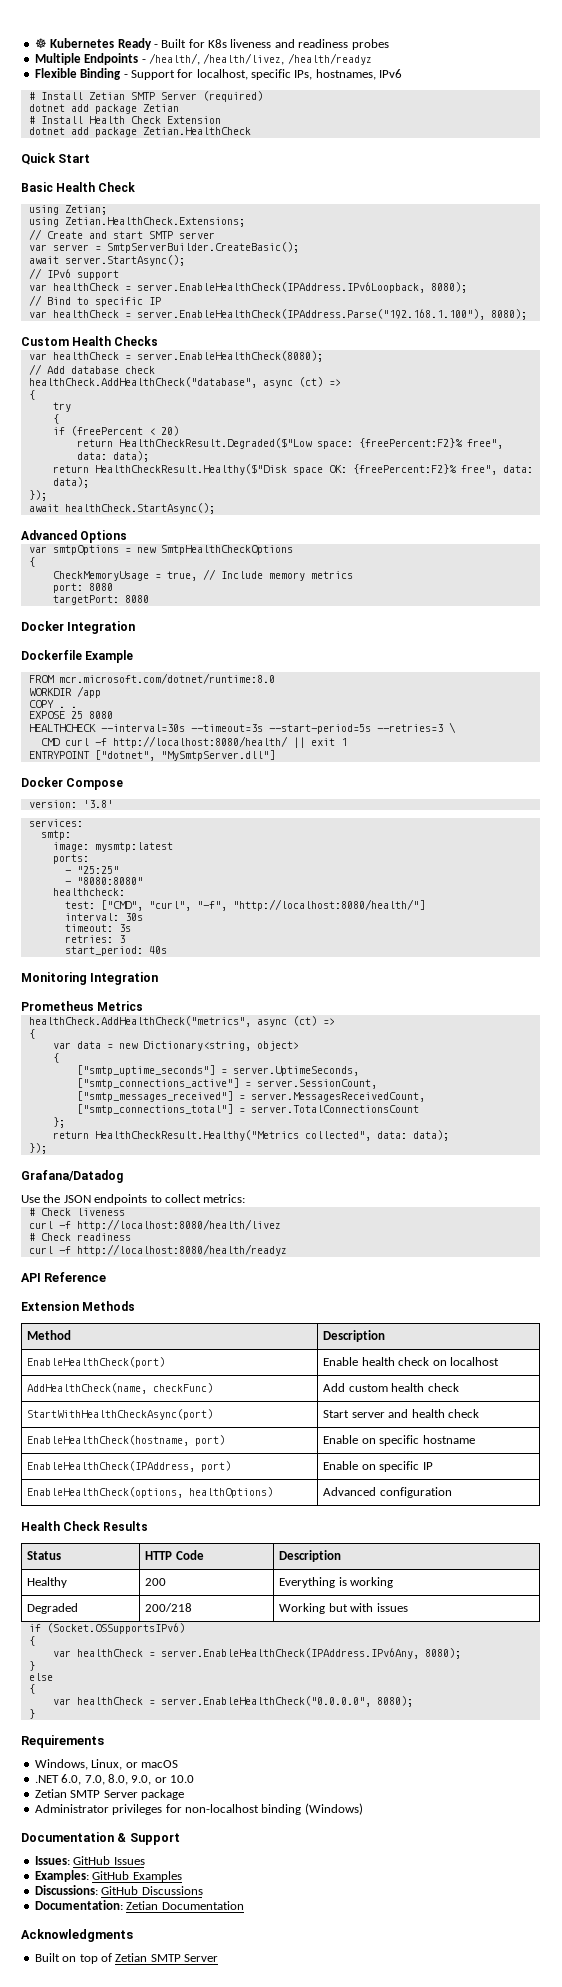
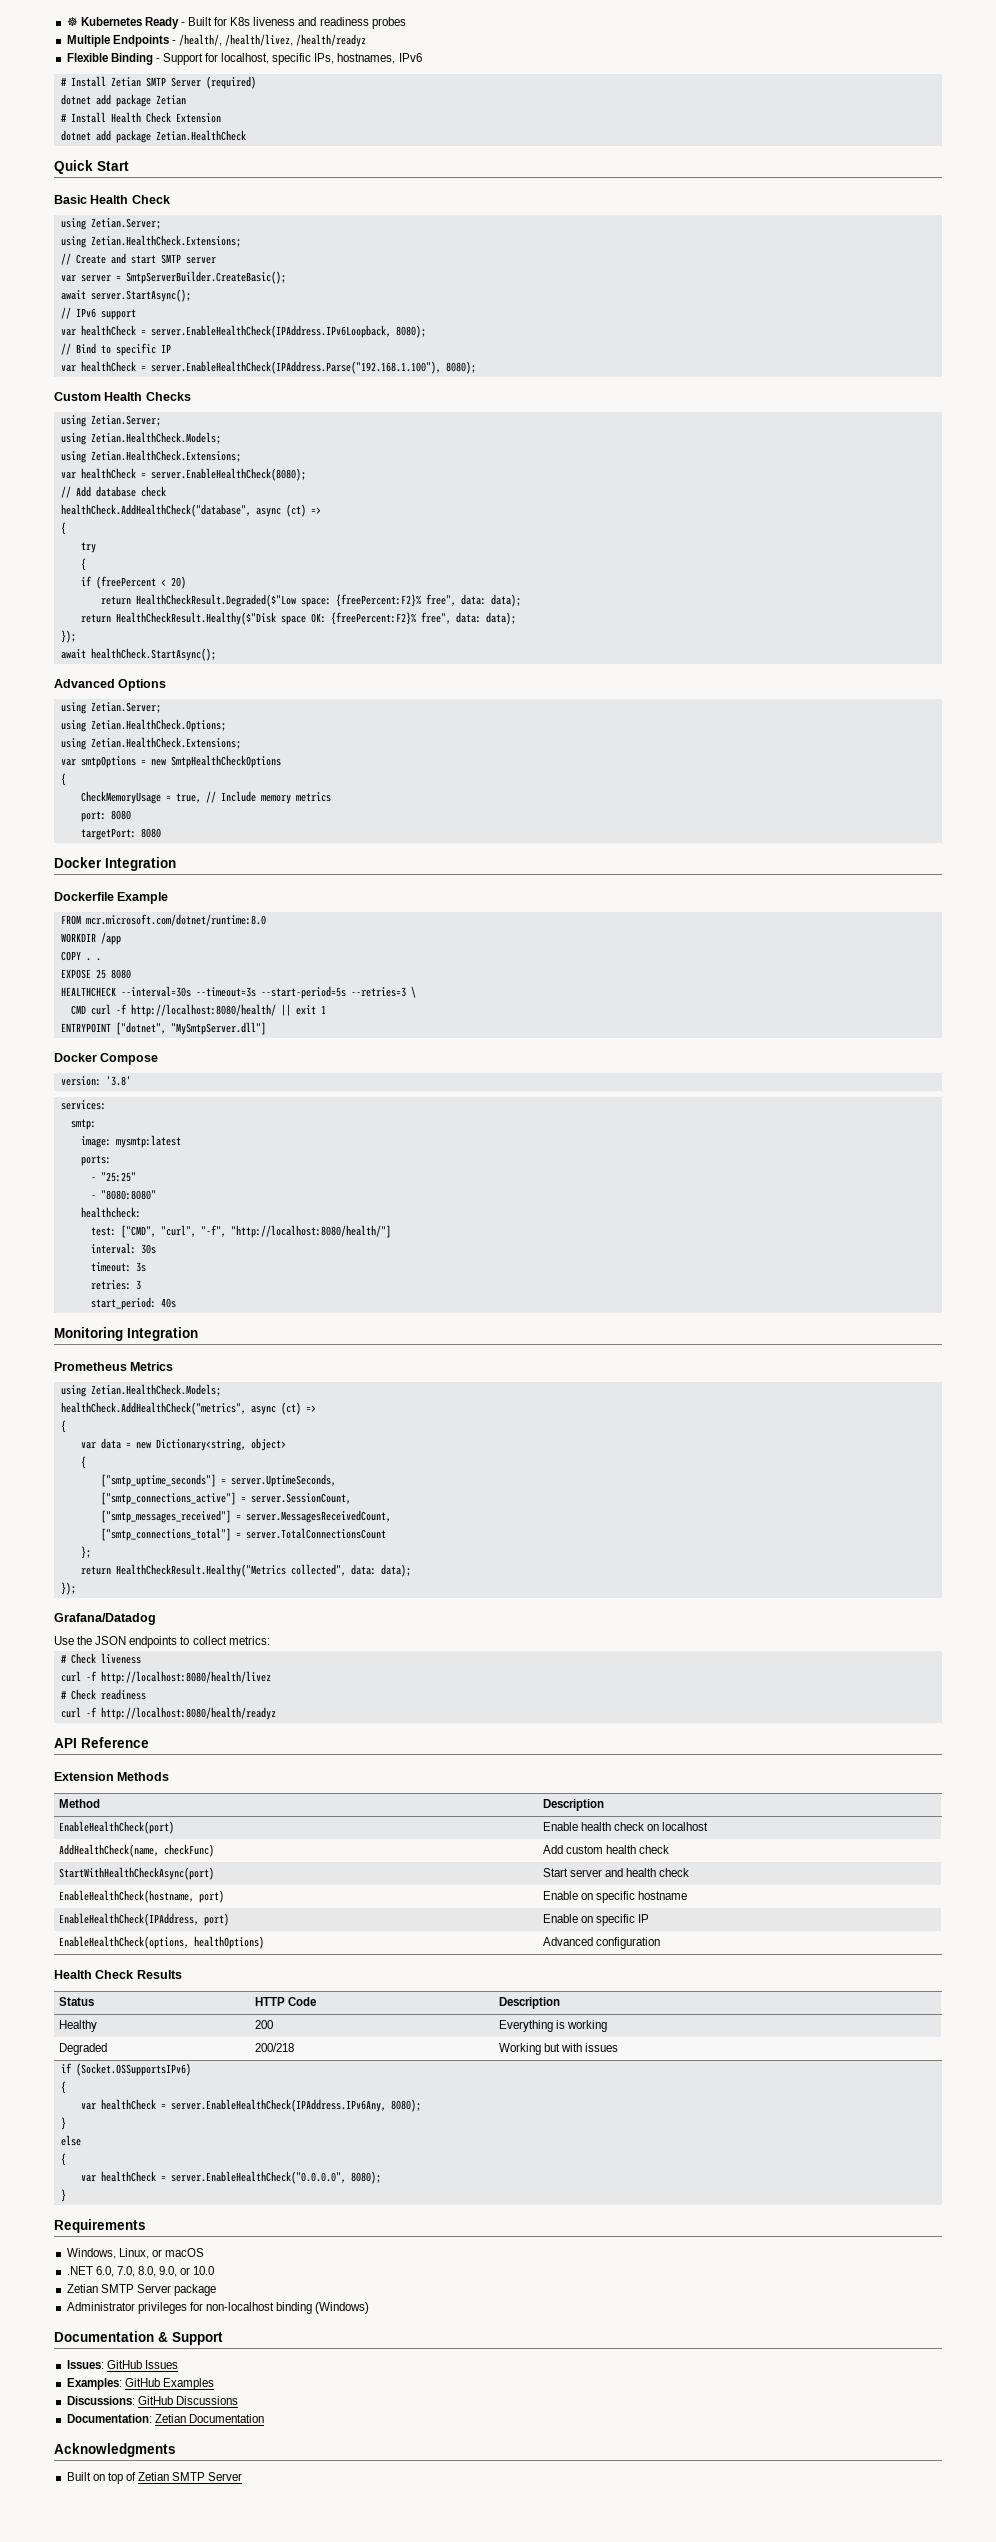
  Basic Health Check
- using Zetian;
+ using Zetian.Server;
  Custom Health Checks
+ using Zetian.Server;
+ using Zetian.HealthCheck.Models;
+ using Zetian.HealthCheck.Extensions;
  Advanced Options
+ using Zetian.Server;
+ using Zetian.HealthCheck.Options;
+ using Zetian.HealthCheck.Extensions;
  Prometheus Metrics
+ using Zetian.HealthCheck.Models;

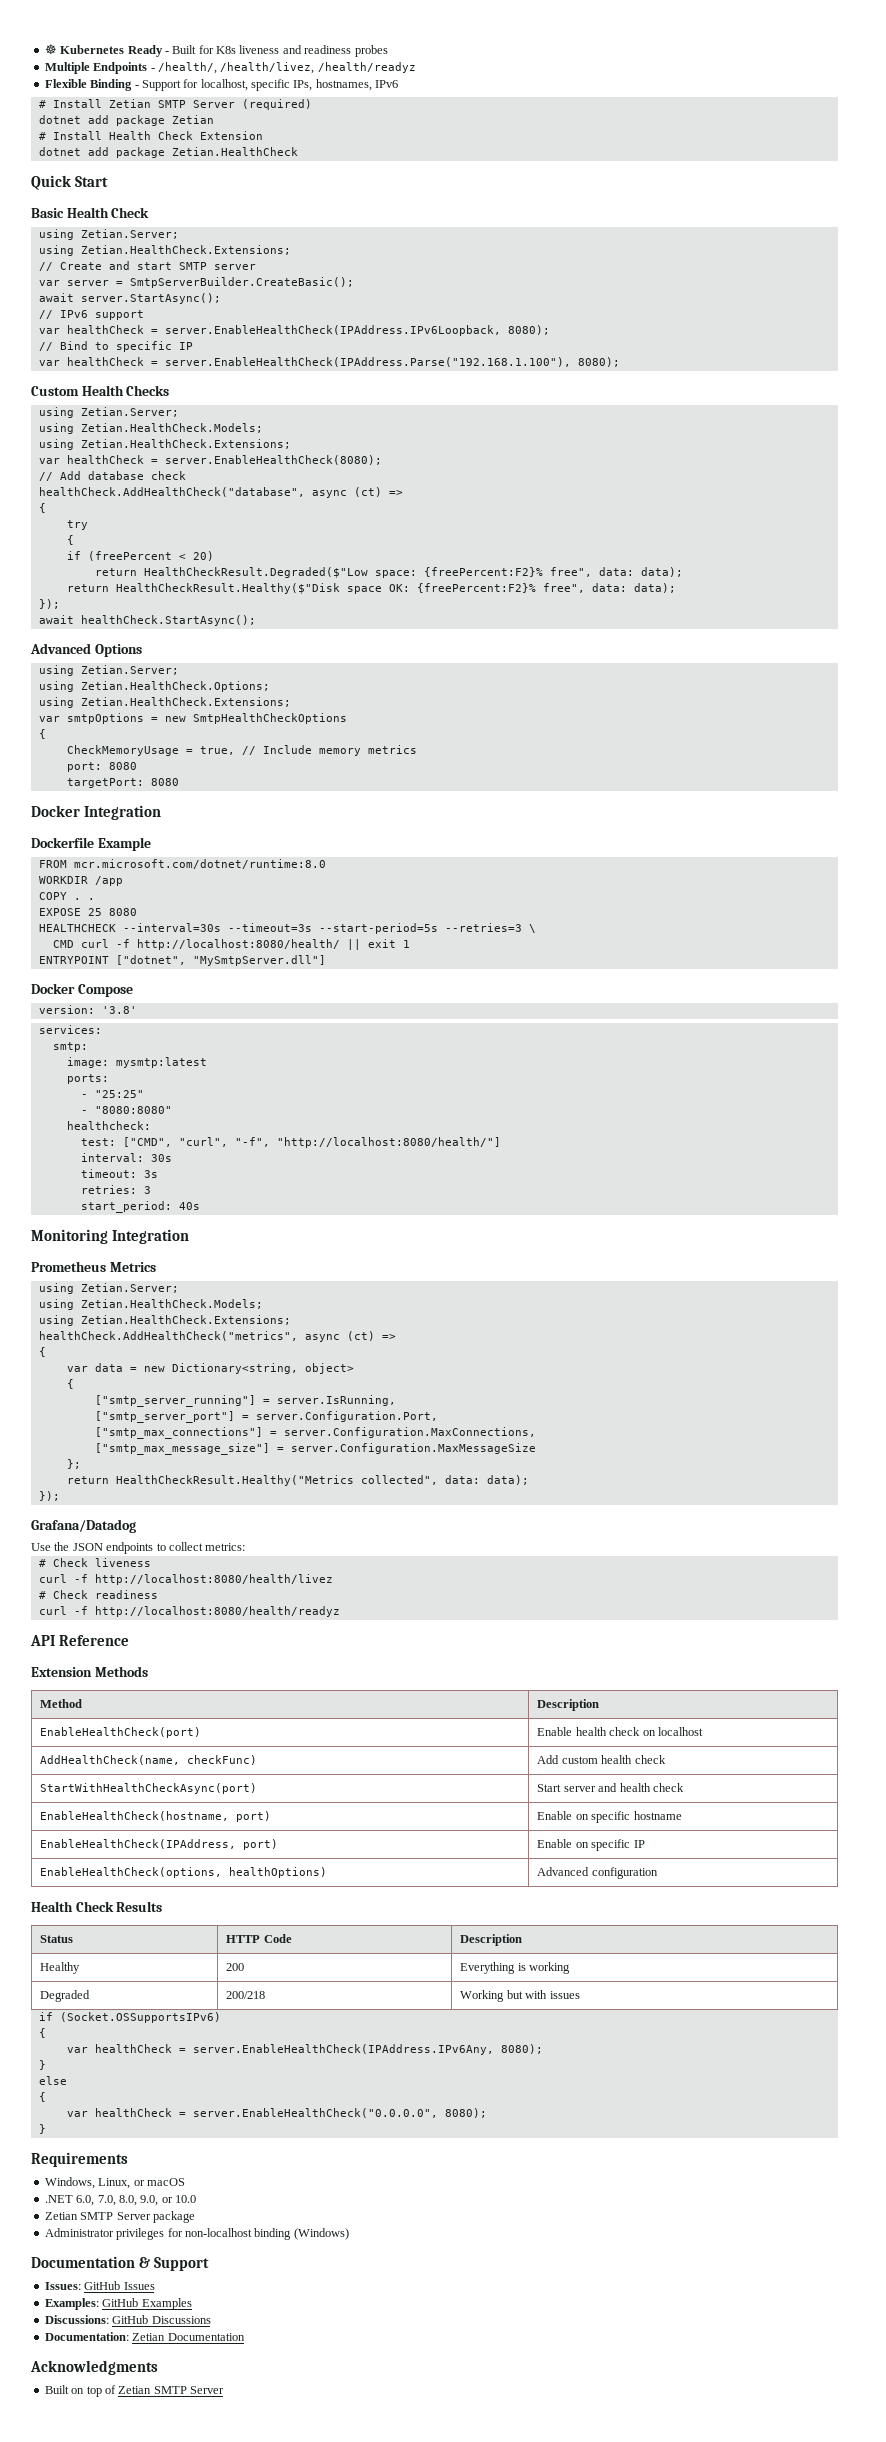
  Prometheus Metrics
+ using Zetian.Server;
  using Zetian.HealthCheck.Models;
+ using Zetian.HealthCheck.Extensions;
- ["smtp_uptime_seconds"] = server.UptimeSeconds,
- ["smtp_connections_active"] = server.SessionCount,
- ["smtp_messages_received"] = server.MessagesReceivedCount,
- ["smtp_connections_total"] = server.TotalConnectionsCount
+ ["smtp_server_running"] = server.IsRunning,
+ ["smtp_server_port"] = server.Configuration.Port,
+ ["smtp_max_connections"] = server.Configuration.MaxConnections,
+ ["smtp_max_message_size"] = server.Configuration.MaxMessageSize

